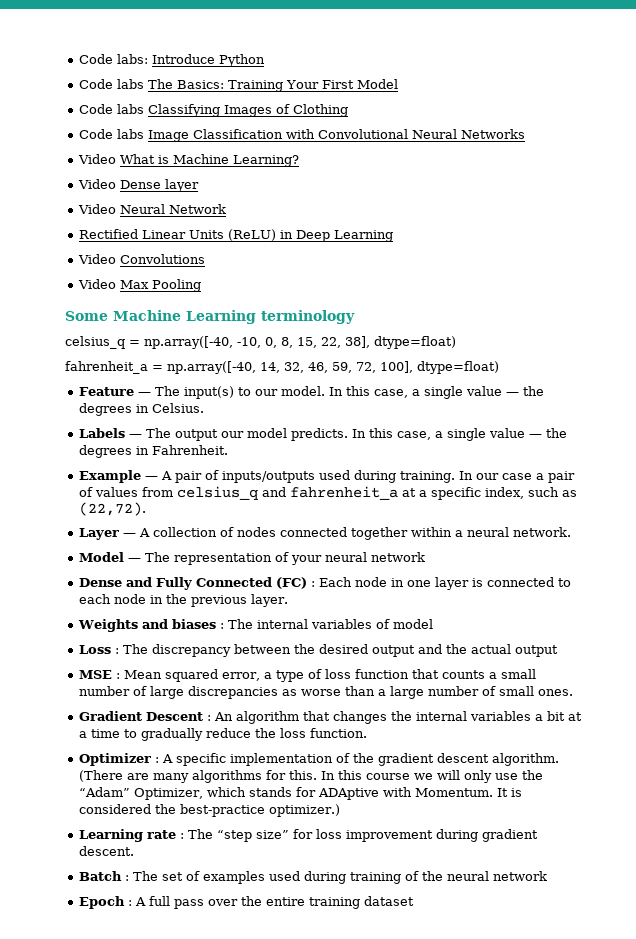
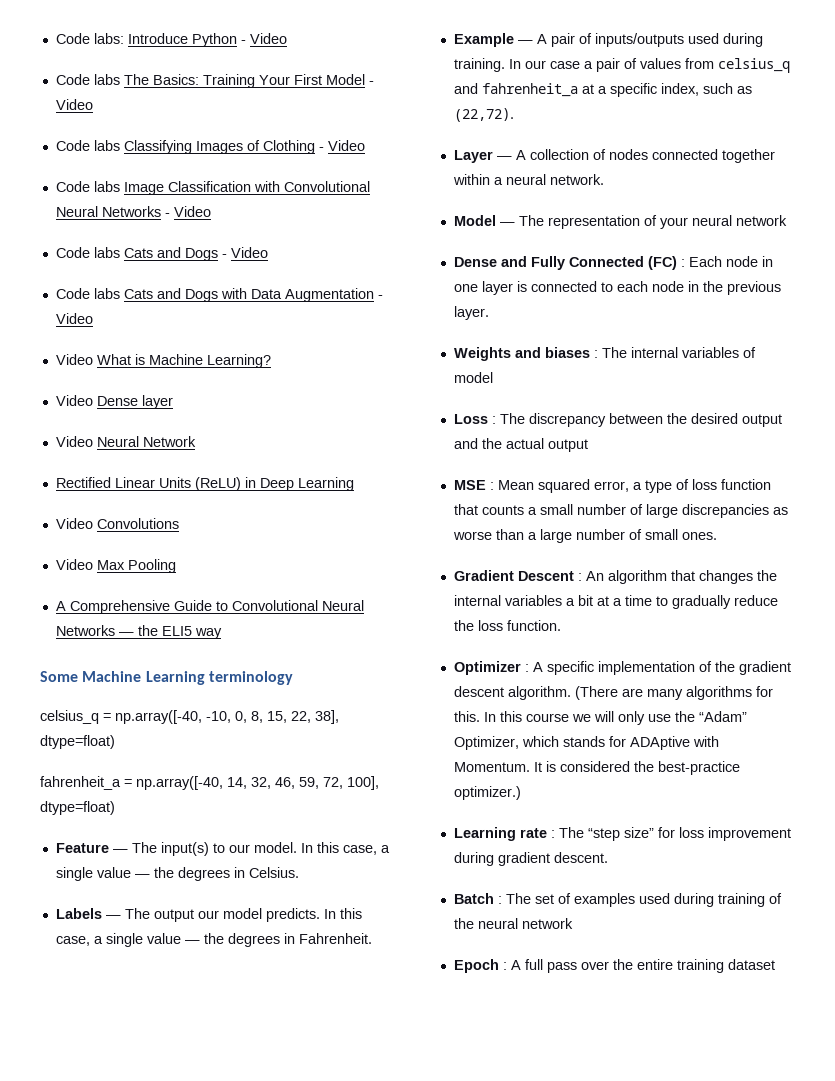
- Code labs: Introduce Python
+ Code labs: Introduce Python - Video
- Code labs The Basics: Training Your First Model
+ Code labs The Basics: Training Your First Model - Video
- Code labs Classifying Images of Clothing
+ Code labs Classifying Images of Clothing - Video
- Code labs Image Classification with Convolutional Neural Networks
+ Code labs Image Classification with Convolutional Neural Networks - Video
+ Code labs Cats and Dogs - Video
+ Code labs Cats and Dogs with Data Augmentation - Video
+ A Comprehensive Guide to Convolutional Neural Networks — the ELI5 way

